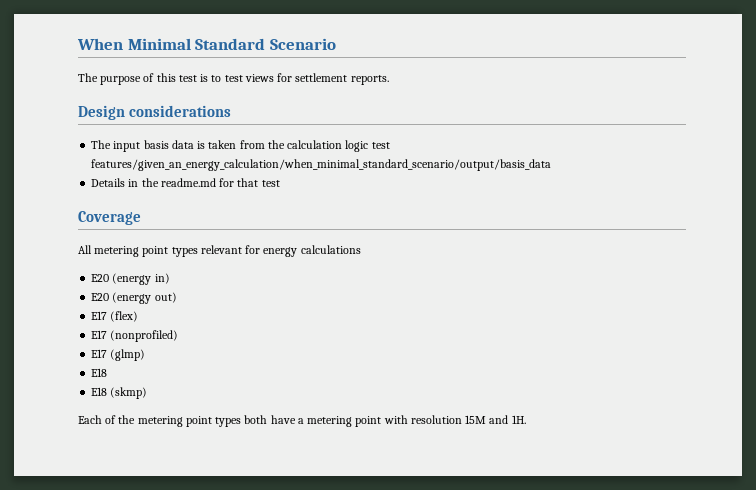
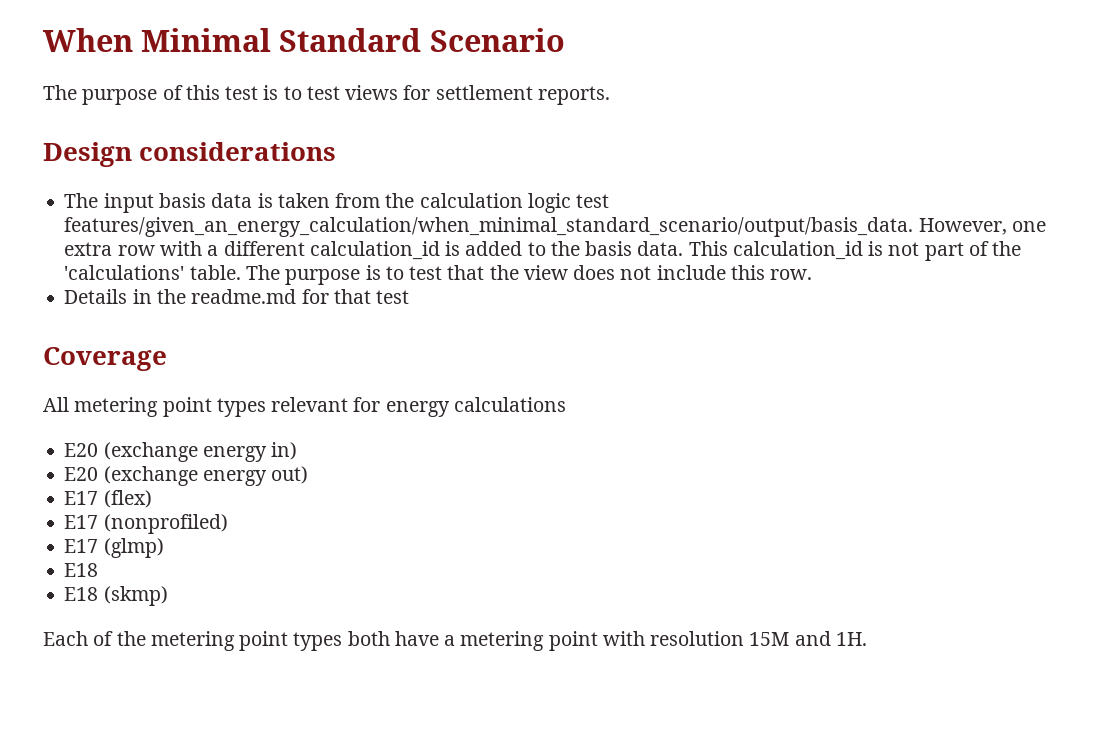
- The input basis data is taken from the calculation logic test features/given_an_energy_calculation/when_minimal_standard_scenario/output/basis_data
+ The input basis data is taken from the calculation logic test features/given_an_energy_calculation/when_minimal_standard_scenario/output/basis_data. However, one extra row with a different calculation_id is added to the basis data. This calculation_id is not part of the 'calculations' table. The purpose is to test that the view does not include this row.
- E20 (energy in)
+ E20 (exchange energy in)
- E20 (energy out)
+ E20 (exchange energy out)

